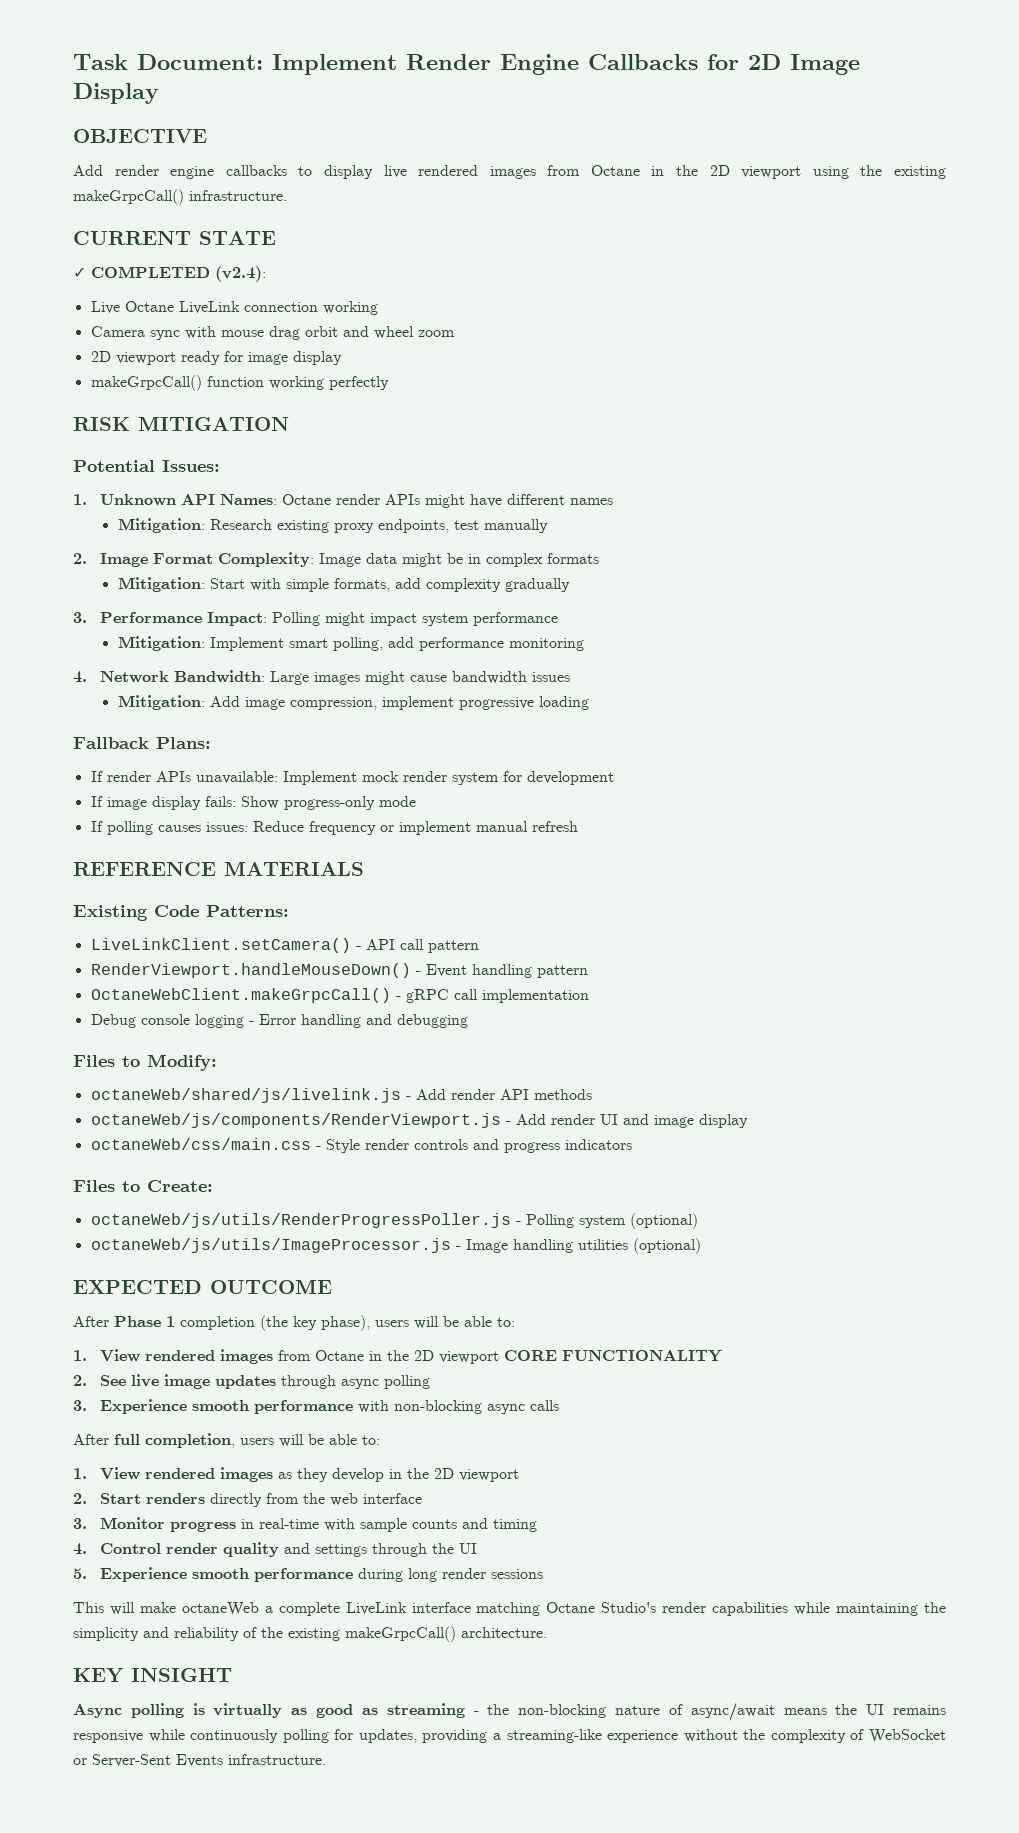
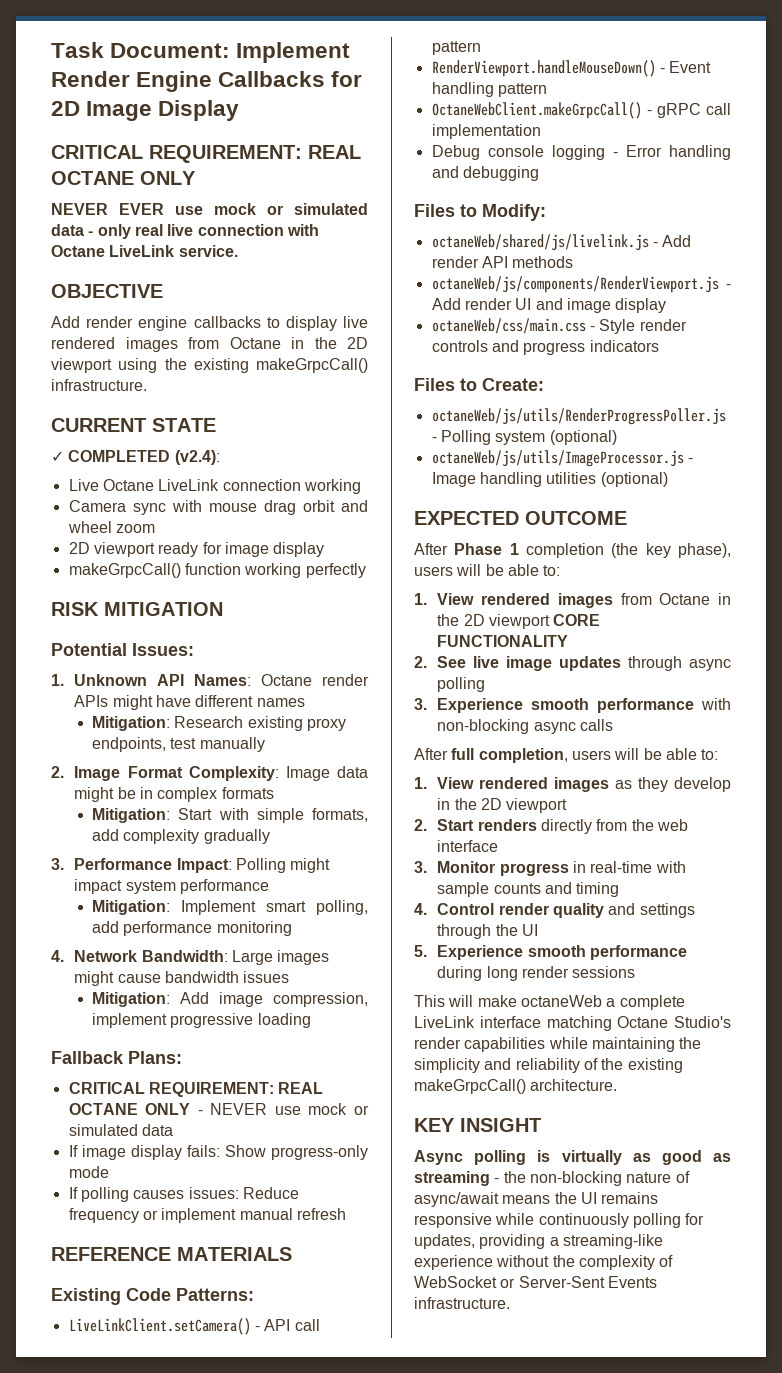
  Task Document: Implement Render Engine Callbacks for 2D Image Display
+ CRITICAL REQUIREMENT: REAL OCTANE ONLY
+ NEVER EVER use mock or simulated data - only real live connection with Octane LiveLink service.
- If render APIs unavailable: Implement mock render system for development
+ CRITICAL REQUIREMENT: REAL OCTANE ONLY - NEVER use mock or simulated data

